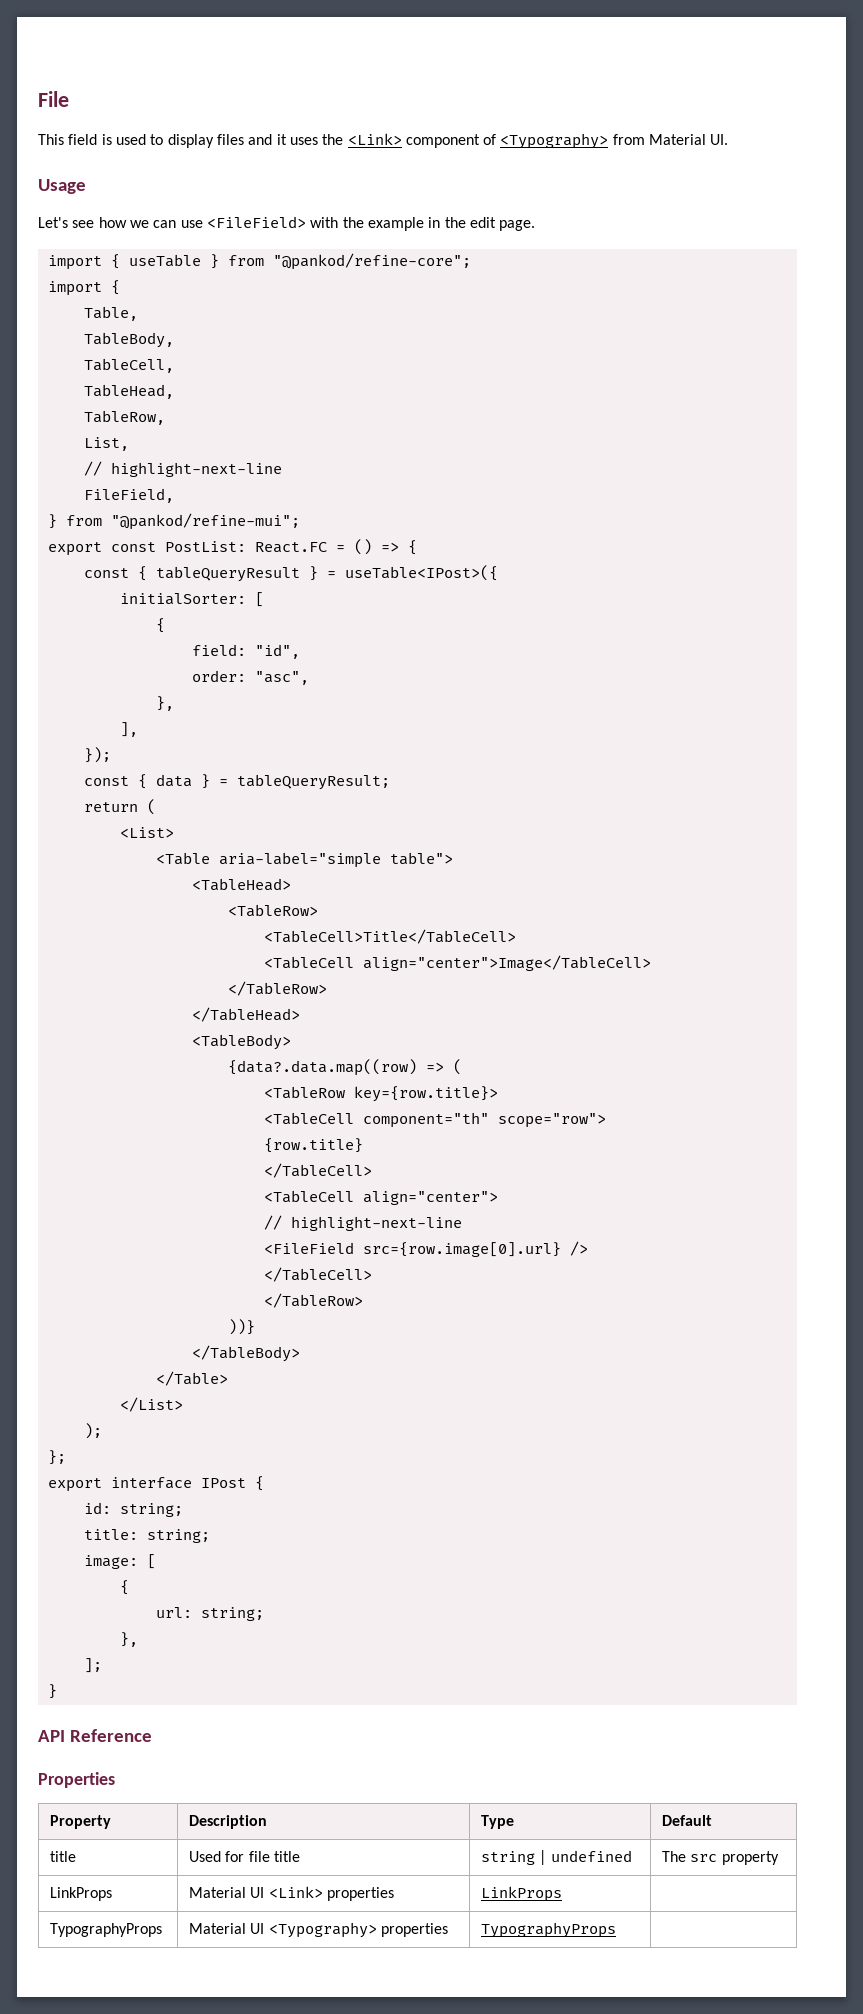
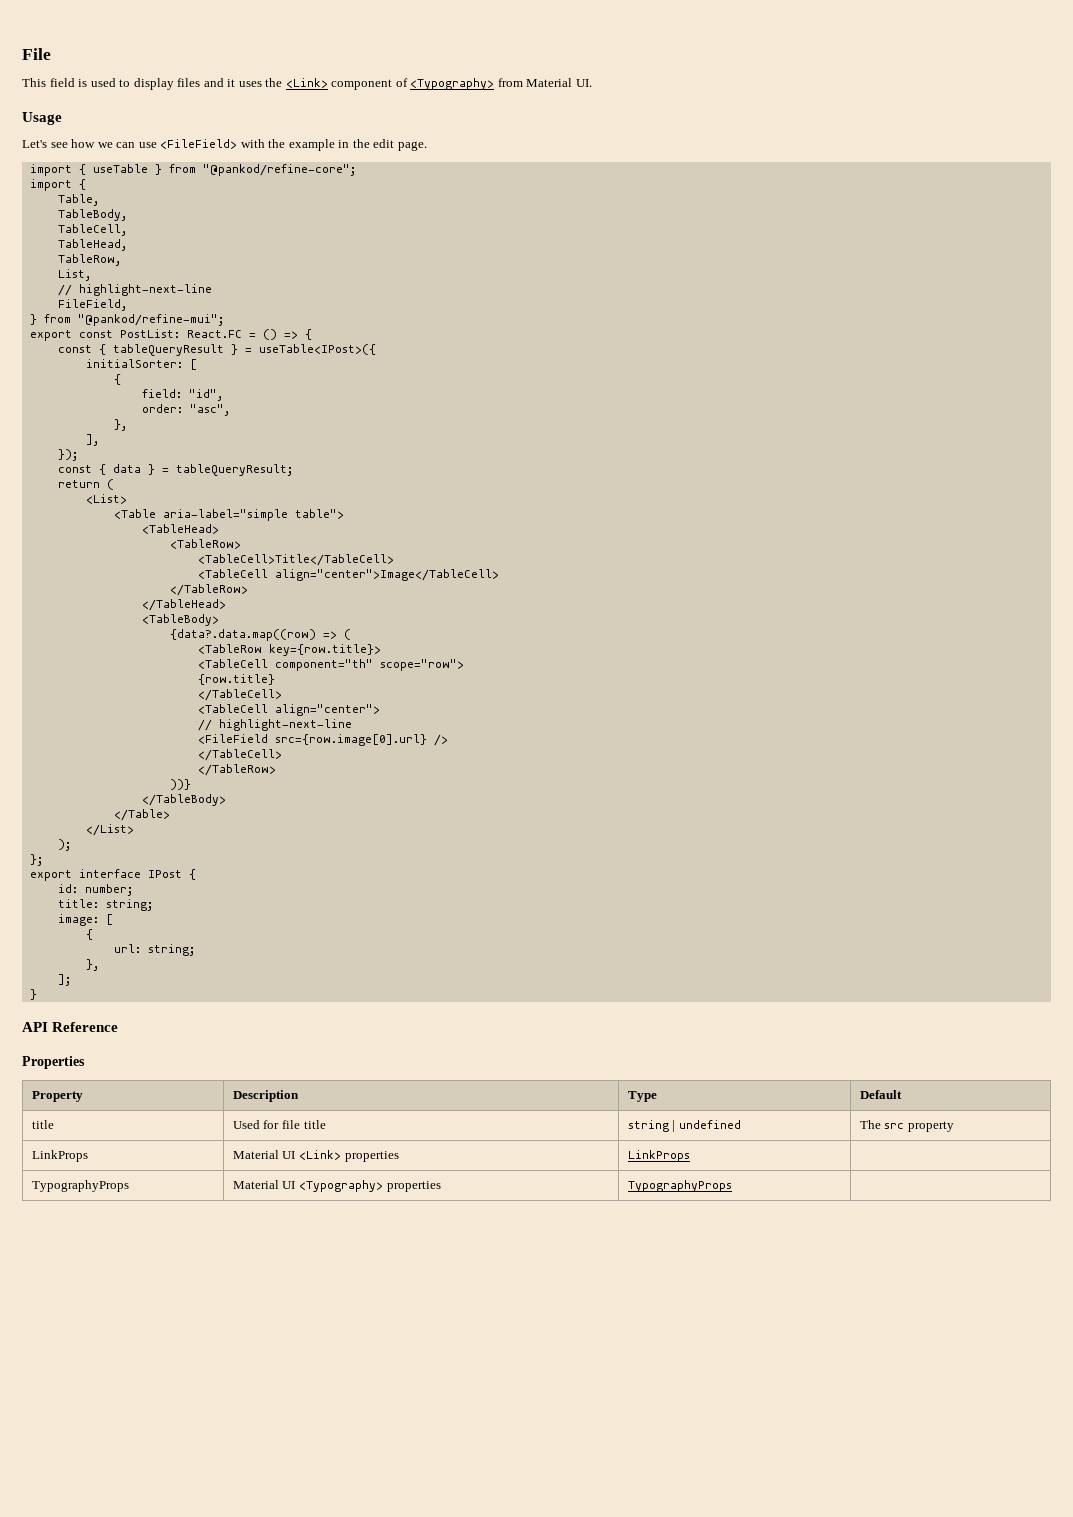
- id: string;
+ id: number;

